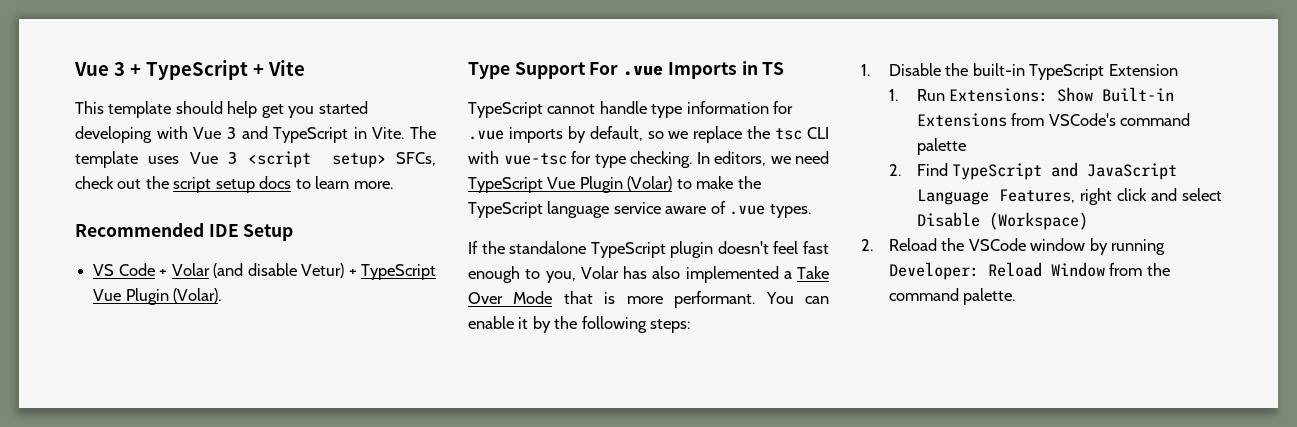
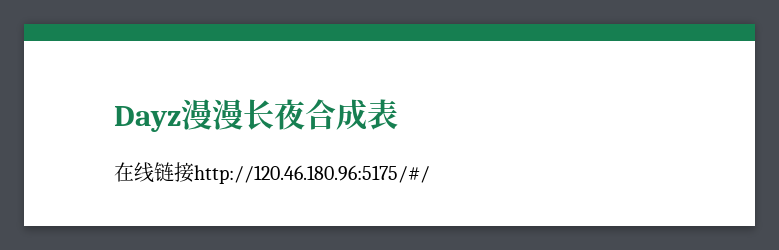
- Vue 3 + TypeScript + Vite
- This template should help get you started developing with Vue 3 and TypeScript in Vite. The template uses Vue 3 <script setup> SFCs, check out the script setup docs to learn more.
- Recommended IDE Setup
- VS Code + Volar (and disable Vetur) + TypeScript Vue Plugin (Volar).
- Type Support For .vue Imports in TS
- TypeScript cannot handle type information for .vue imports by default, so we replace the tsc CLI with vue-tsc for type checking. In editors, we need TypeScript Vue Plugin (Volar) to make the TypeScript language service aware of .vue types.
- If the standalone TypeScript plugin doesn't feel fast enough to you, Volar has also implemented a Take Over Mode that is more performant. You can enable it by the following steps:
- 1. Disable the built-in TypeScript Extension
- 1. Run Extensions: Show Built-in Extensions from VSCode's command palette
- 2. Find TypeScript and JavaScript Language Features, right click and select Disable (Workspace)
- 2. Reload the VSCode window by running Developer: Reload Window from the command palette.
+ Dayz漫漫长夜合成表
+ 在线链接http://120.46.180.96:5175/#/

